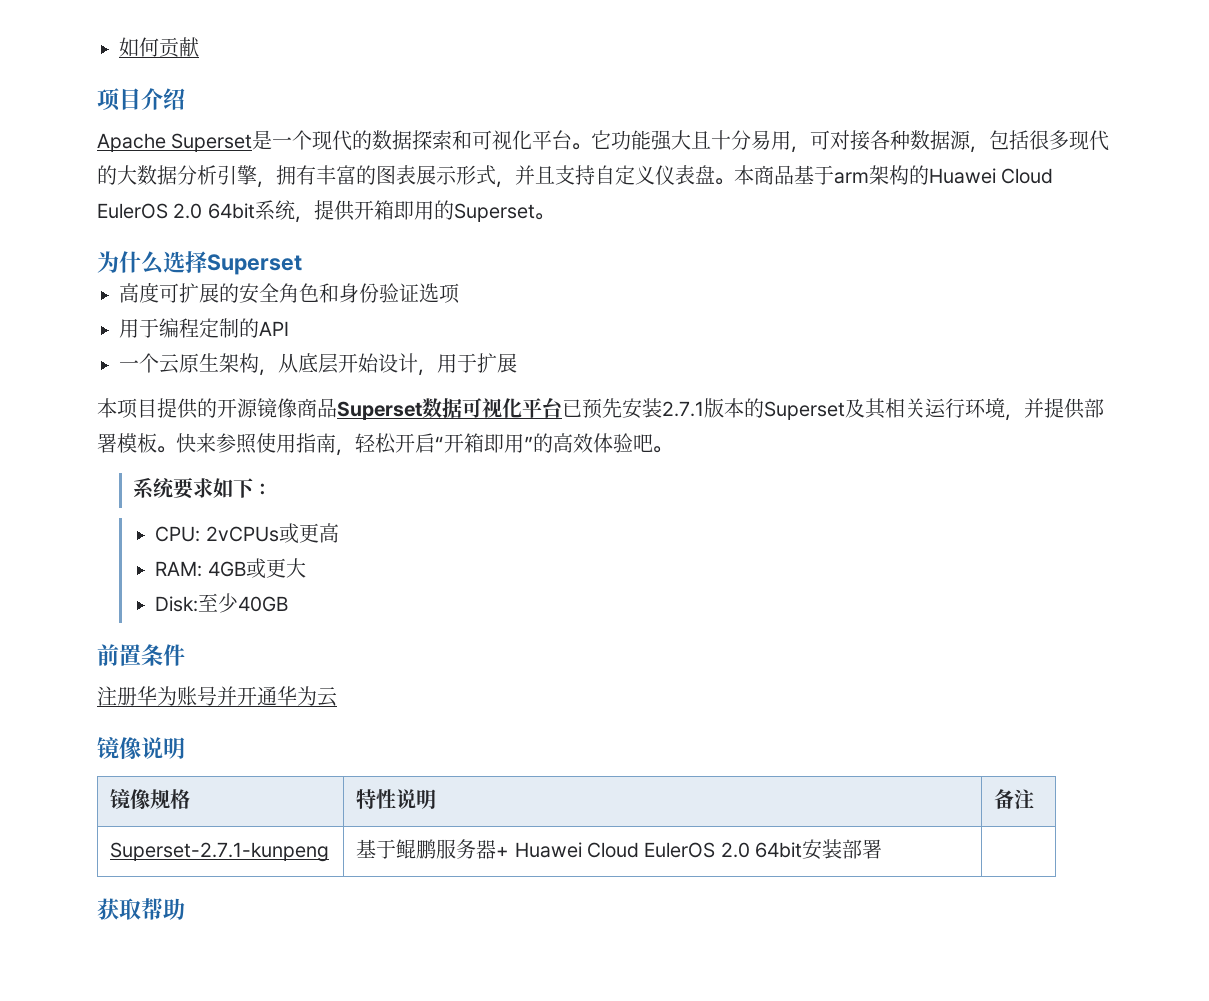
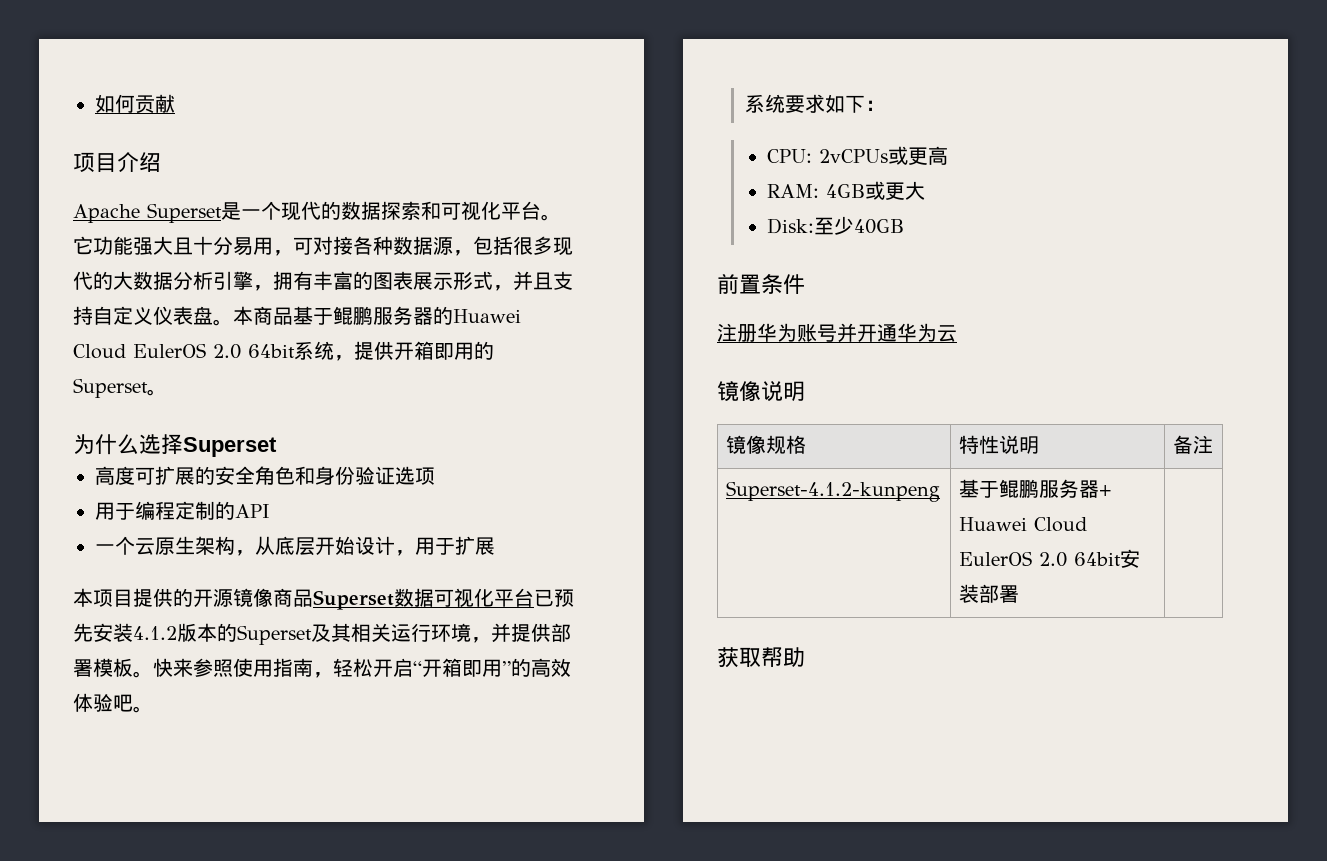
- 本商品基于arm架构的Huawei Cloud EulerOS 2.0 64bit系统，提供开箱即用的Superset。
+ 本商品基于鲲鹏服务器的Huawei Cloud EulerOS 2.0 64bit系统，提供开箱即用的Superset。
- 本项目提供的开源镜像商品Superset数据可视化平台已预先安装2.7.1版本的Superset及其相关运行环境，并提供部署模板。
+ 本项目提供的开源镜像商品Superset数据可视化平台已预先安装4.1.2版本的Superset及其相关运行环境，并提供部署模板。
- Superset-2.7.1-kunpeng | 基于鲲鹏服务器+ Huawei Cloud EulerOS 2.0 64bit安装部署 |
+ Superset-4.1.2-kunpeng | 基于鲲鹏服务器+ Huawei Cloud EulerOS 2.0 64bit安装部署 |

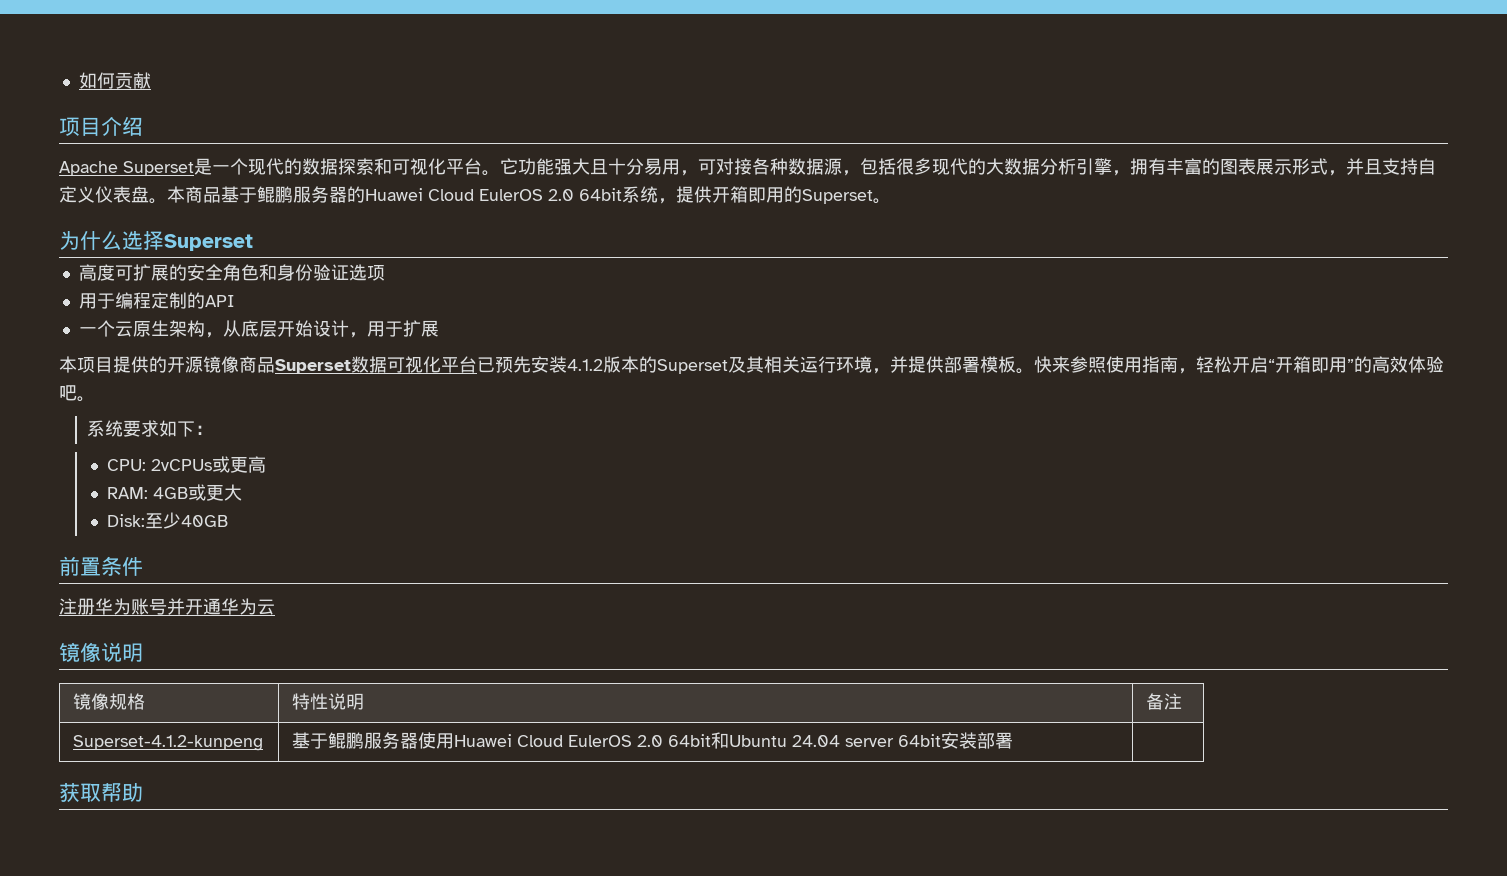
- Superset-4.1.2-kunpeng | 基于鲲鹏服务器+ Huawei Cloud EulerOS 2.0 64bit安装部署 |
+ Superset-4.1.2-kunpeng | 基于鲲鹏服务器使用Huawei Cloud EulerOS 2.0 64bit和Ubuntu 24.04 server 64bit安装部署 |

